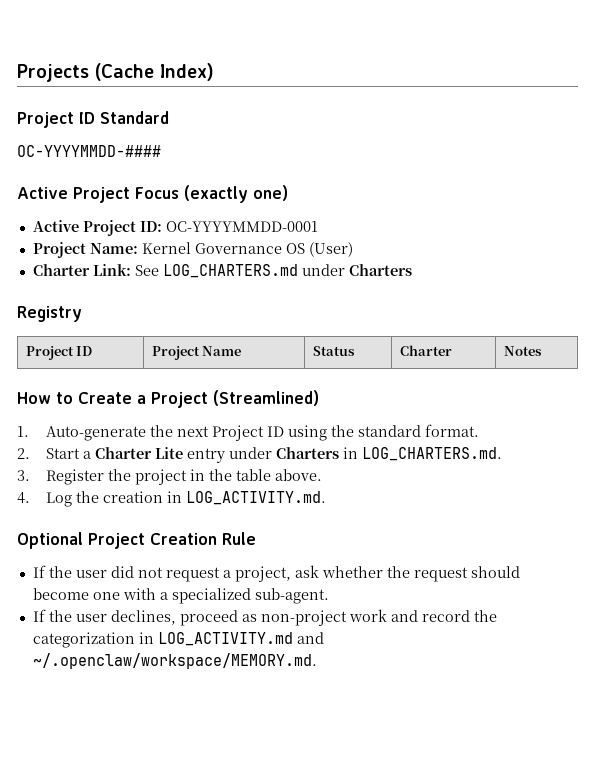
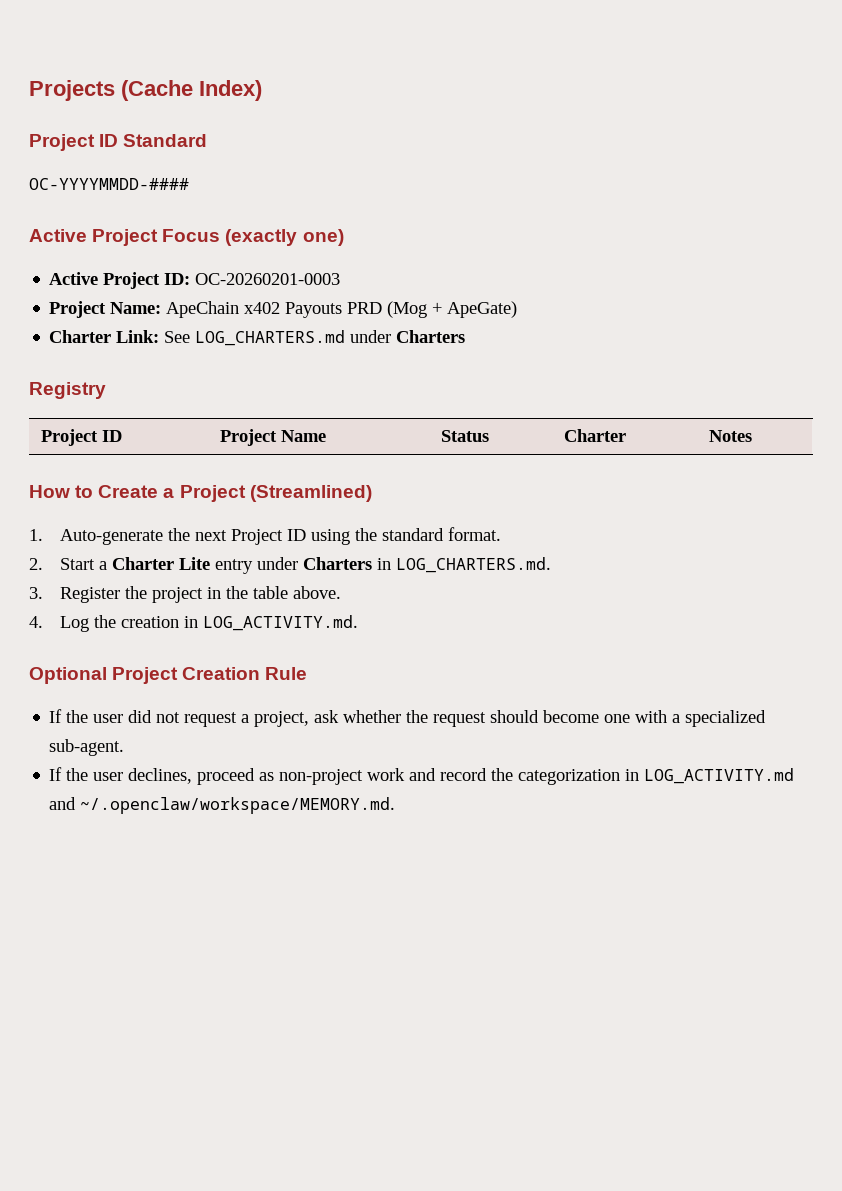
- Active Project ID: OC-YYYYMMDD-0001
+ Active Project ID: OC-20260201-0003
- Project Name: Kernel Governance OS (User)
+ Project Name: ApeChain x402 Payouts PRD (Mog + ApeGate)

